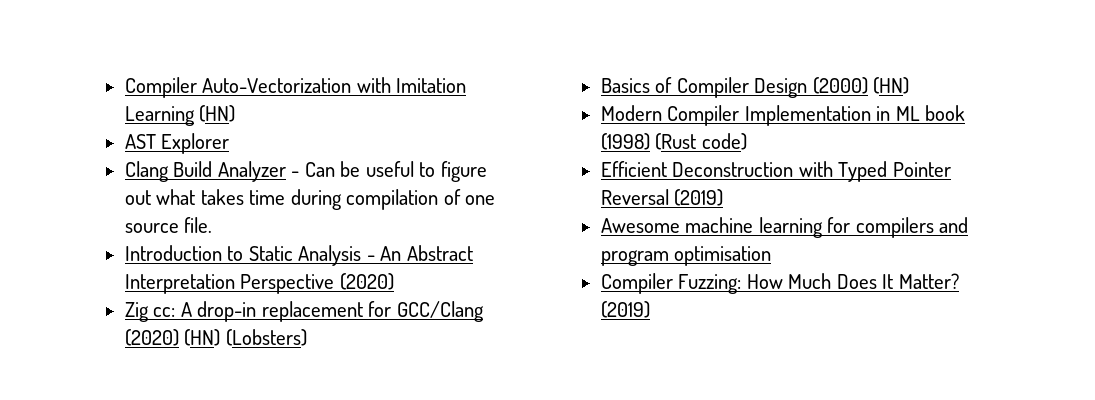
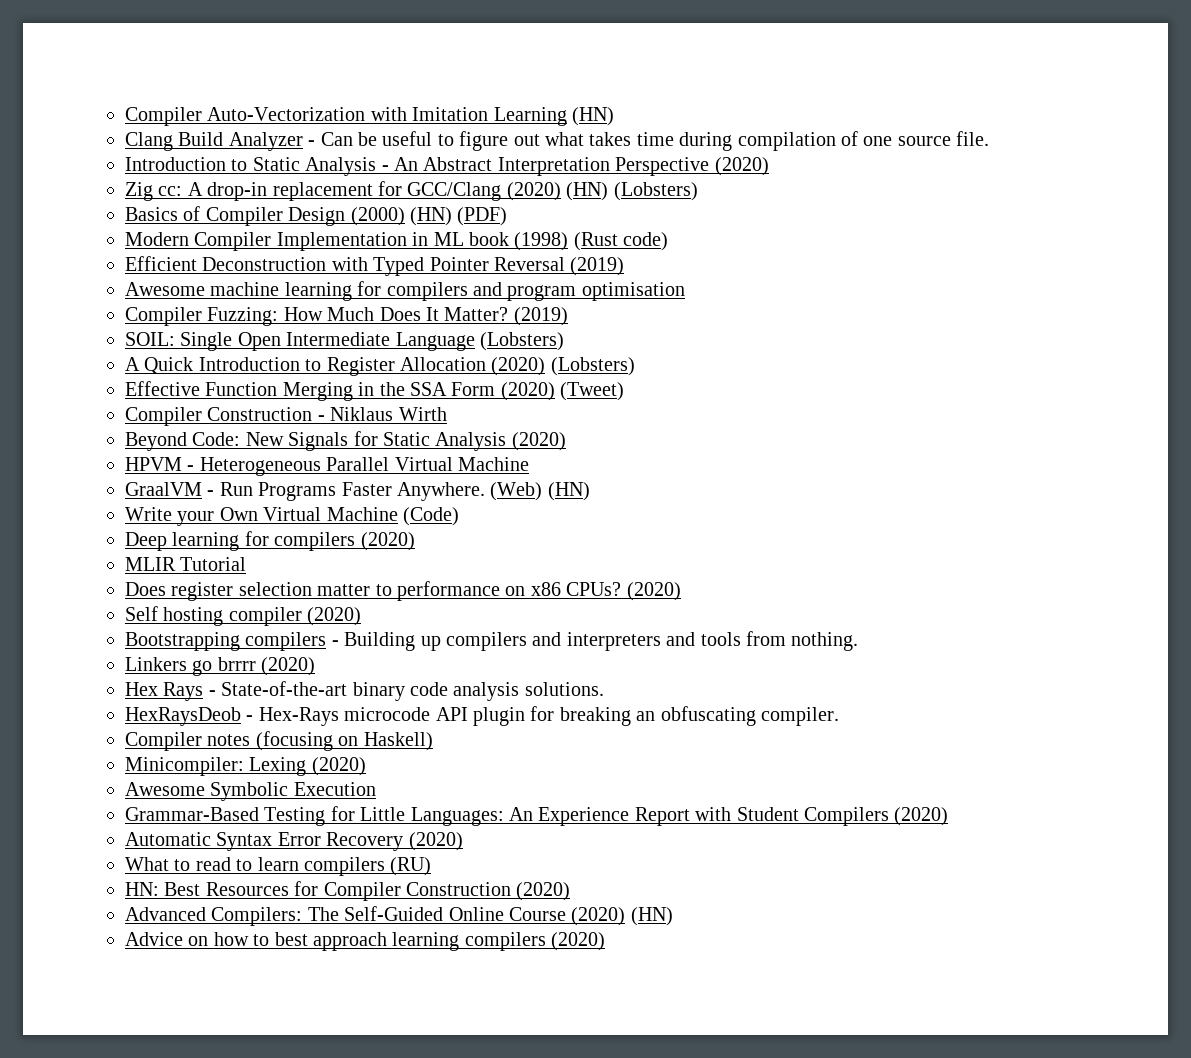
- AST Explorer
- Basics of Compiler Design (2000) (HN)
+ Basics of Compiler Design (2000) (HN) (PDF)
+ SOIL: Single Open Intermediate Language (Lobsters)
+ A Quick Introduction to Register Allocation (2020) (Lobsters)
+ Effective Function Merging in the SSA Form (2020) (Tweet)
+ Compiler Construction - Niklaus Wirth
+ Beyond Code: New Signals for Static Analysis (2020)
+ HPVM - Heterogeneous Parallel Virtual Machine
+ GraalVM - Run Programs Faster Anywhere. (Web) (HN)
+ Write your Own Virtual Machine (Code)
+ Deep learning for compilers (2020)
+ MLIR Tutorial
+ Does register selection matter to performance on x86 CPUs? (2020)
+ Self hosting compiler (2020)
+ Bootstrapping compilers - Building up compilers and interpreters and tools from nothing.
+ Linkers go brrrr (2020)
+ Hex Rays - State-of-the-art binary code analysis solutions.
+ HexRaysDeob - Hex-Rays microcode API plugin for breaking an obfuscating compiler.
+ Compiler notes (focusing on Haskell)
+ Minicompiler: Lexing (2020)
+ Awesome Symbolic Execution
+ Grammar-Based Testing for Little Languages: An Experience Report with Student Compilers (2020)
+ Automatic Syntax Error Recovery (2020)
+ What to read to learn compilers (RU)
+ HN: Best Resources for Compiler Construction (2020)
+ Advanced Compilers: The Self-Guided Online Course (2020) (HN)
+ Advice on how to best approach learning compilers (2020)

